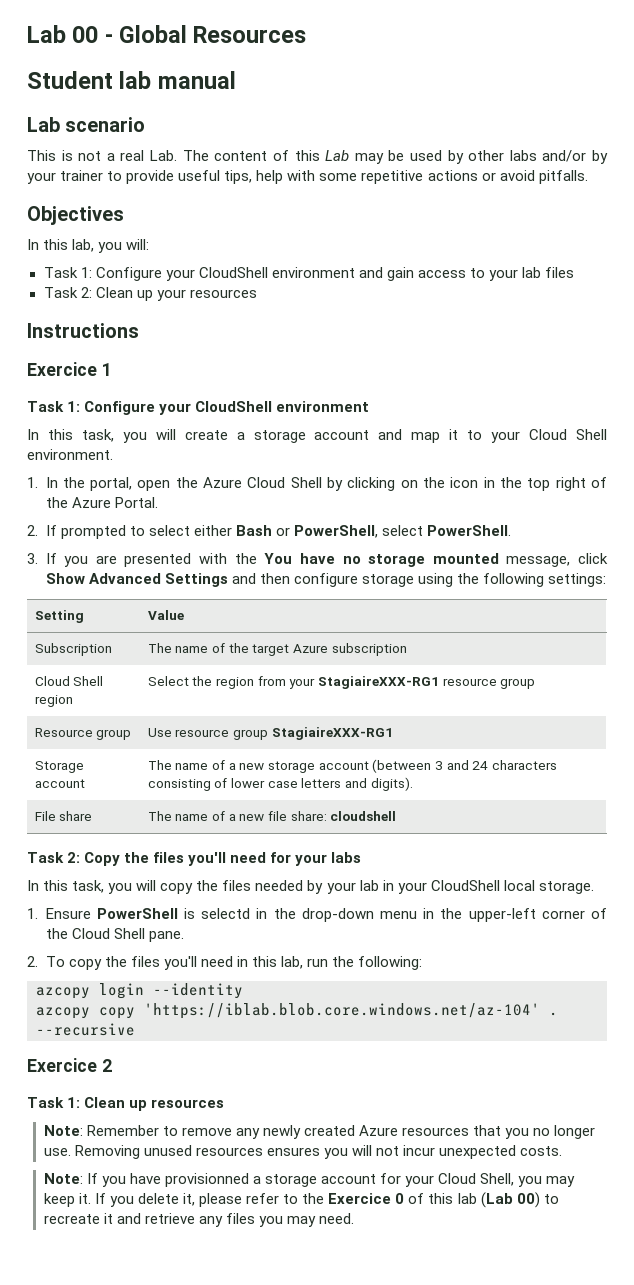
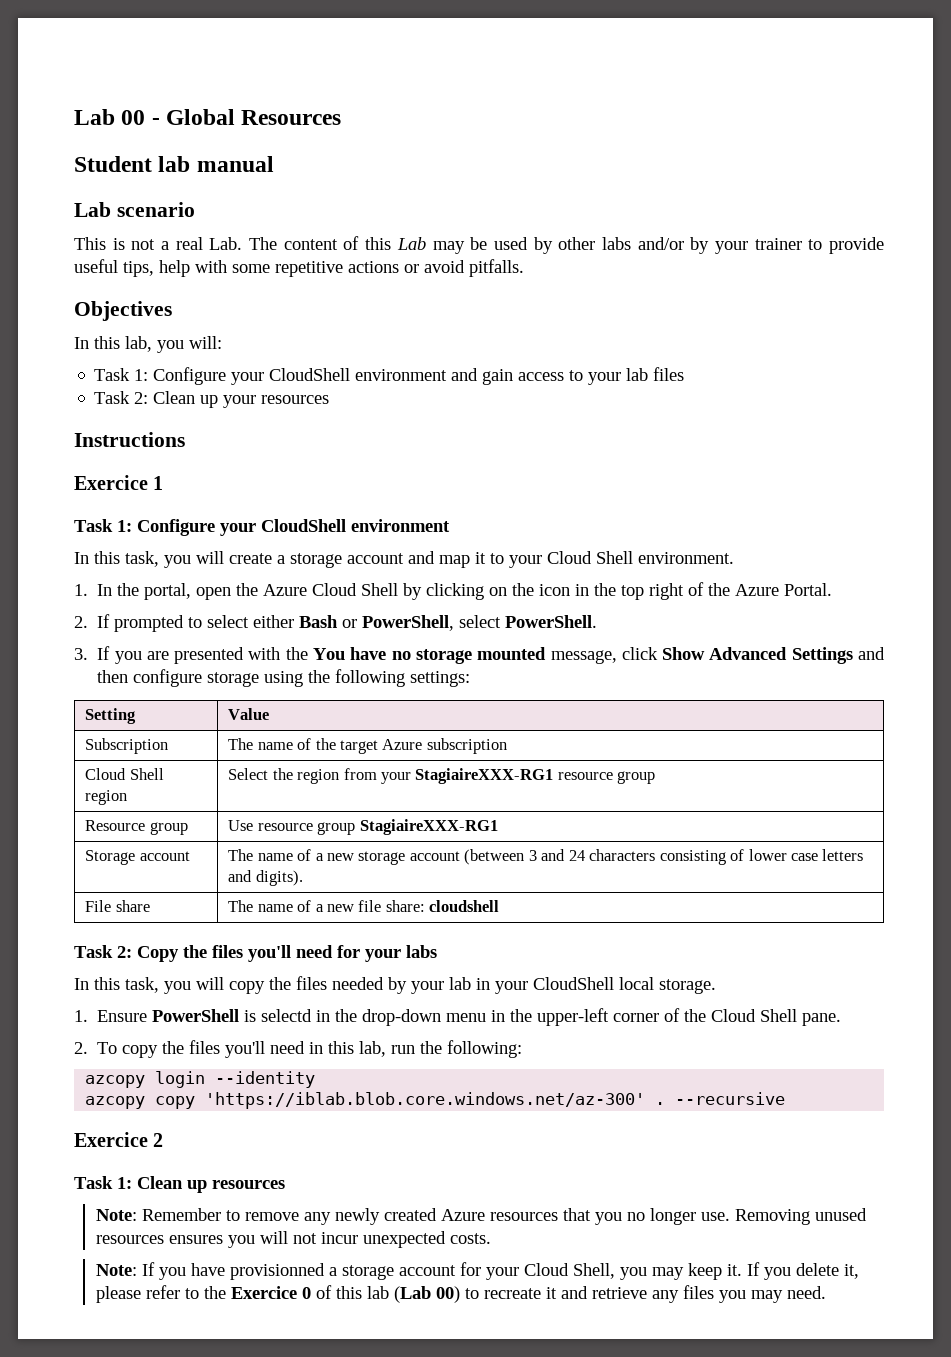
- azcopy copy 'https://iblab.blob.core.windows.net/az-104' .
+ azcopy copy 'https://iblab.blob.core.windows.net/az-300' .

